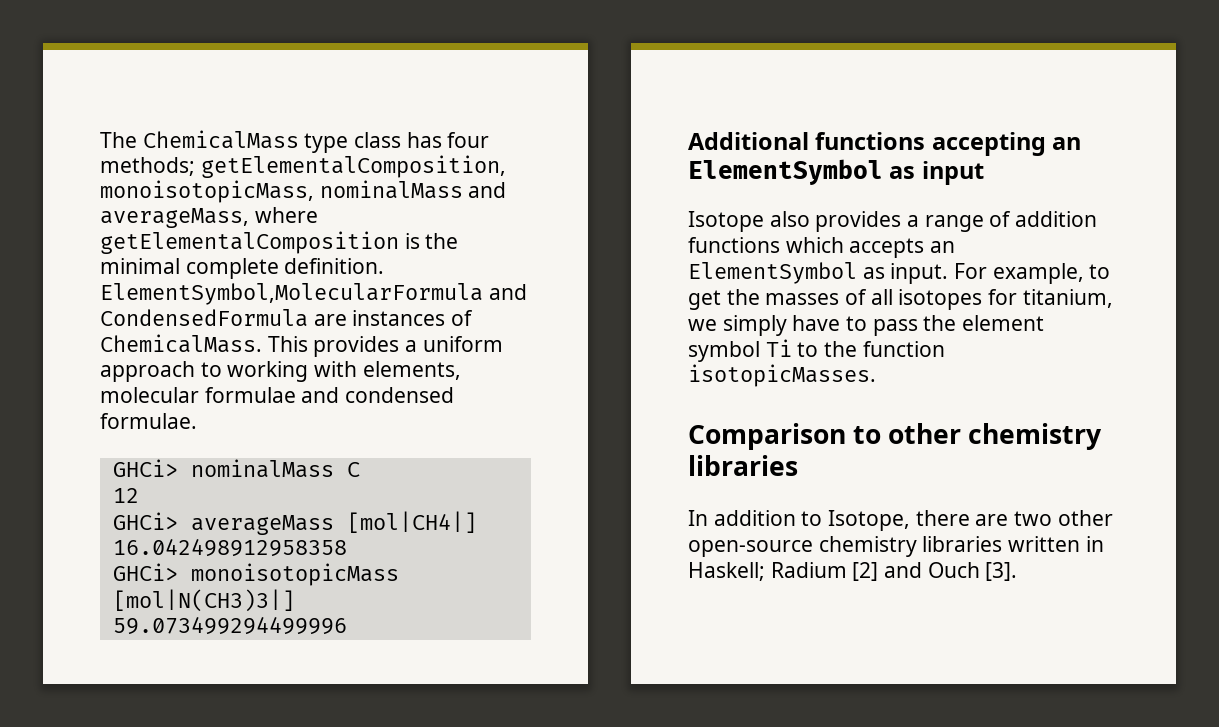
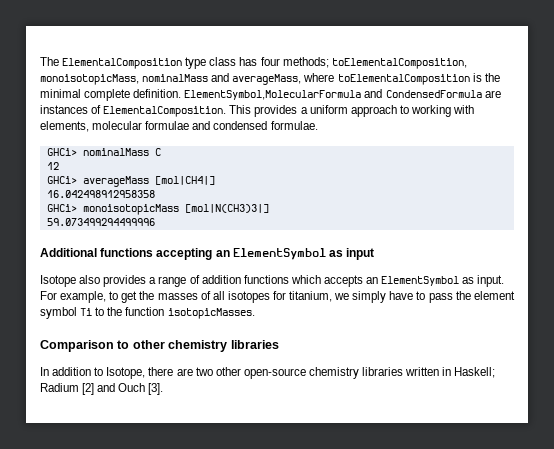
- The ChemicalMass type class has four methods; getElementalComposition, monoisotopicMass, nominalMass and averageMass, where getElementalComposition is the minimal complete definition.
+ The ElementalComposition type class has four methods; toElementalComposition, monoisotopicMass, nominalMass and averageMass, where toElementalComposition is the minimal complete definition.
- ElementSymbol,MolecularFormula and CondensedFormula are instances of ChemicalMass.
+ ElementSymbol,MolecularFormula and CondensedFormula are instances of ElementalComposition.

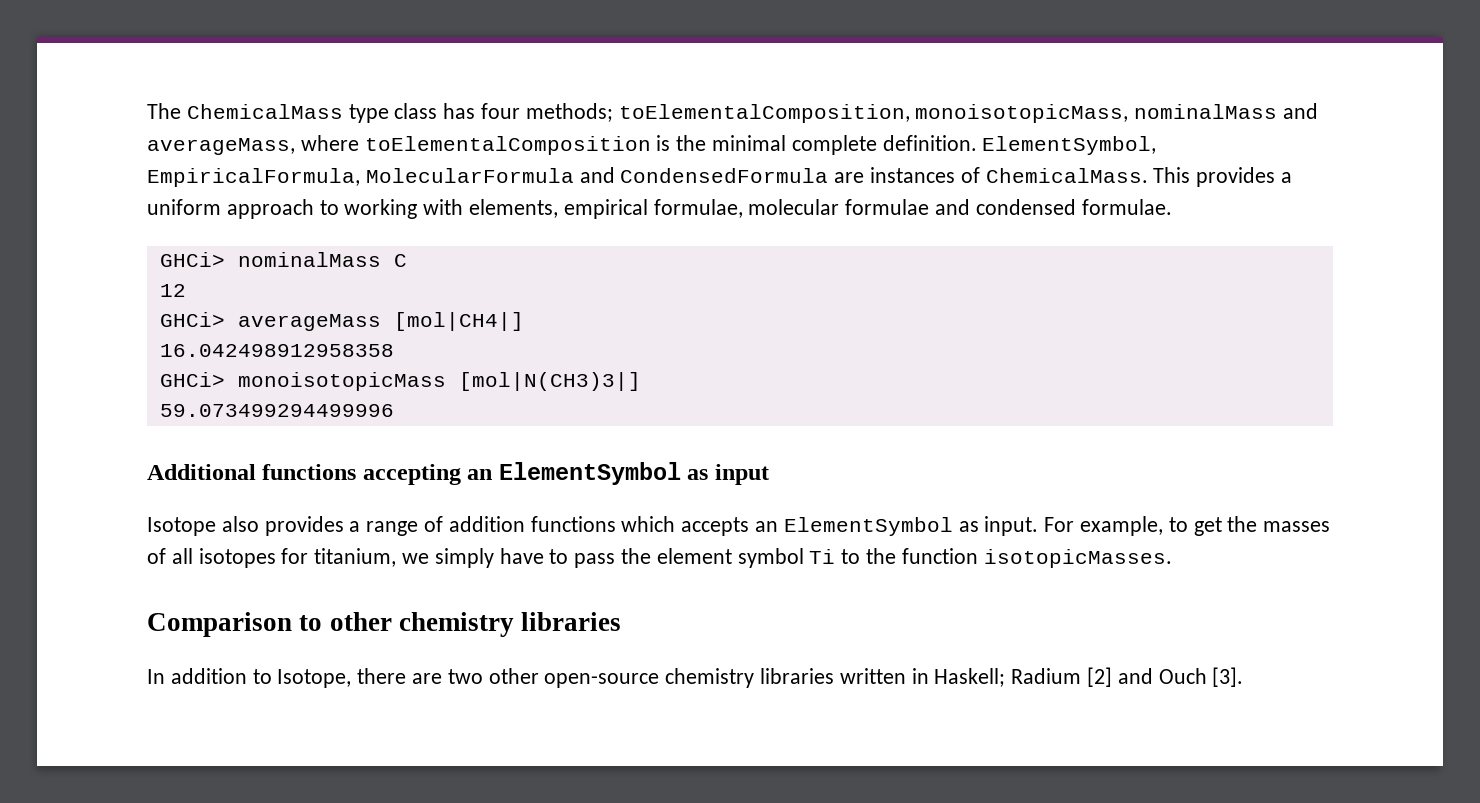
- The ElementalComposition type class has four methods; toElementalComposition, monoisotopicMass, nominalMass and averageMass, where toElementalComposition is the minimal complete definition.
+ The ChemicalMass type class has four methods; toElementalComposition, monoisotopicMass, nominalMass and averageMass, where toElementalComposition is the minimal complete definition.
- ElementSymbol,MolecularFormula and CondensedFormula are instances of ElementalComposition.
+ ElementSymbol, EmpiricalFormula, MolecularFormula and CondensedFormula are instances of ChemicalMass.
- This provides a uniform approach to working with elements, molecular formulae and condensed formulae.
+ This provides a uniform approach to working with elements, empirical formulae, molecular formulae and condensed formulae.

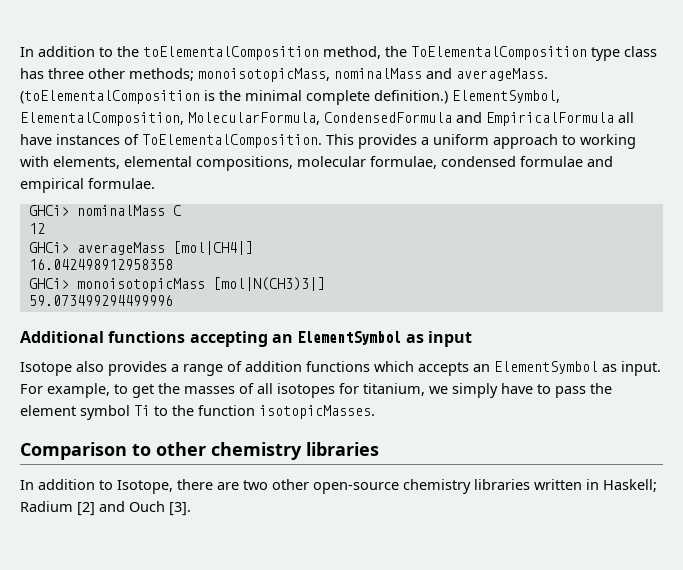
- The ChemicalMass type class has four methods; toElementalComposition, monoisotopicMass, nominalMass and averageMass, where toElementalComposition is the minimal complete definition. ElementSymbol, EmpiricalFormula, MolecularFormula and CondensedFormula are instances of ChemicalMass.
+ In addition to the toElementalComposition method, the ToElementalComposition type class has three other methods; monoisotopicMass, nominalMass and averageMass. (toElementalComposition is the minimal complete definition.) ElementSymbol, ElementalComposition, MolecularFormula, CondensedFormula and EmpiricalFormula all have instances of ToElementalComposition.
- This provides a uniform approach to working with elements, empirical formulae, molecular formulae and condensed formulae.
+ This provides a uniform approach to working with elements, elemental compositions, molecular formulae, condensed formulae and empirical formulae.

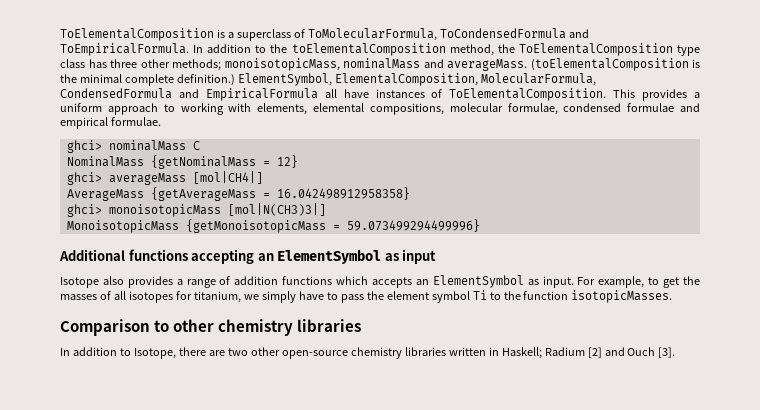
+ ToElementalComposition is a superclass of ToMolecularFormula, ToCondensedFormula and ToEmpiricalFormula.
- GHCi> nominalMass C
+ ghci> nominalMass C
- 12
- GHCi> averageMass [mol|CH4|]
- 16.042498912958358
- GHCi> monoisotopicMass [mol|N(CH3)3|]
- 59.073499294499996
+ NominalMass {getNominalMass = 12}
+ ghci> averageMass [mol|CH4|]
+ AverageMass {getAverageMass = 16.042498912958358}
+ ghci> monoisotopicMass [mol|N(CH3)3|]
+ MonoisotopicMass {getMonoisotopicMass = 59.073499294499996}

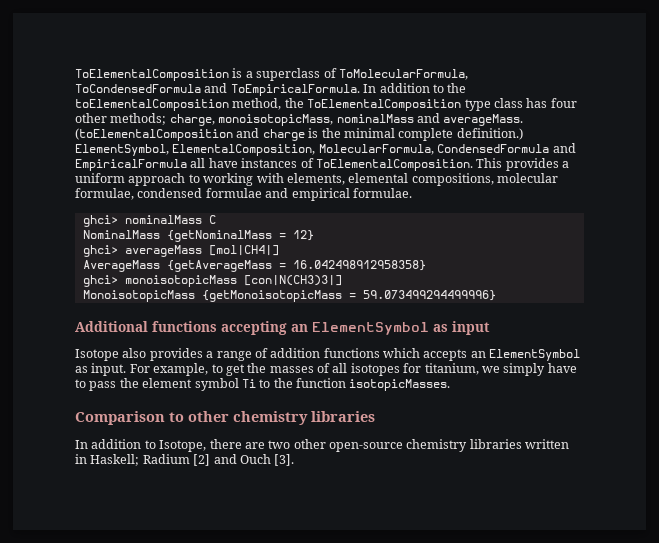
- In addition to the toElementalComposition method, the ToElementalComposition type class has three other methods; monoisotopicMass, nominalMass and averageMass.
+ In addition to the toElementalComposition method, the ToElementalComposition type class has four other methods; charge, monoisotopicMass, nominalMass and averageMass.
- (toElementalComposition is the minimal complete definition.)
+ (toElementalComposition and charge is the minimal complete definition.)
- ghci> monoisotopicMass [mol|N(CH3)3|]
+ ghci> monoisotopicMass [con|N(CH3)3|]

